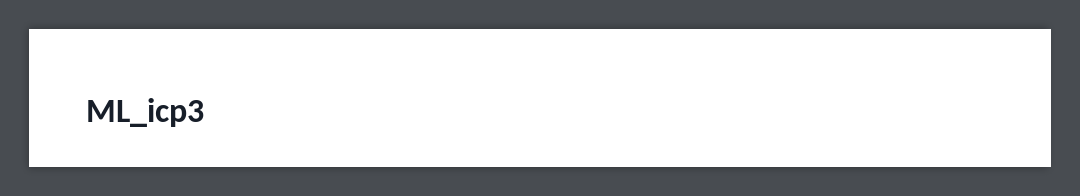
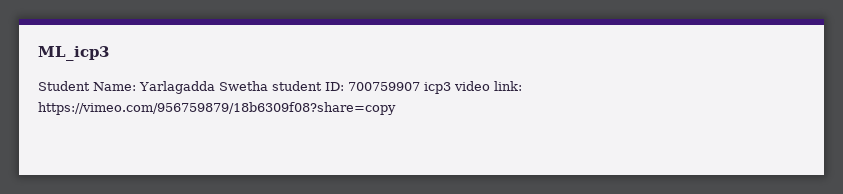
+ Student Name: Yarlagadda Swetha student ID: 700759907 icp3 video link: https://vimeo.com/956759879/18b6309f08?share=copy

